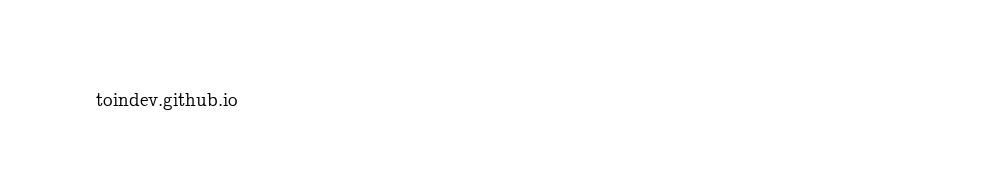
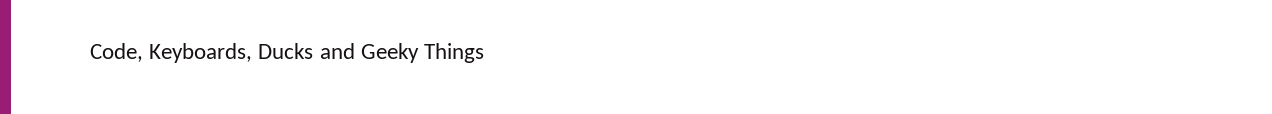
- toindev.github.io
+ Code, Keyboards, Ducks and Geeky Things

